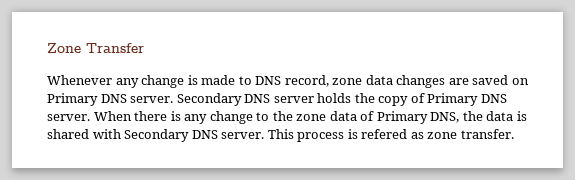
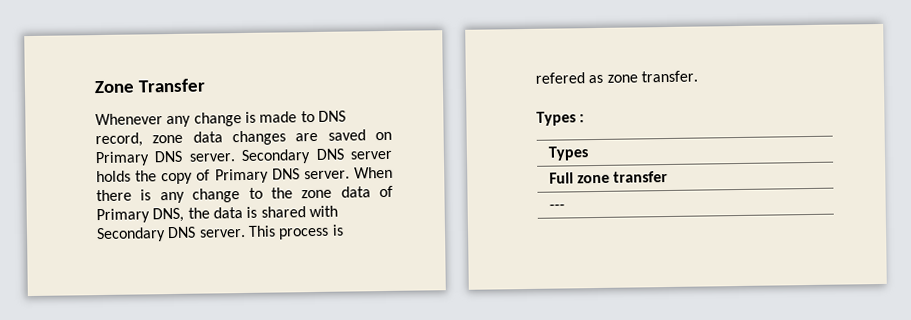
+ Types :
+ Types
+ Full zone transfer
+ ---

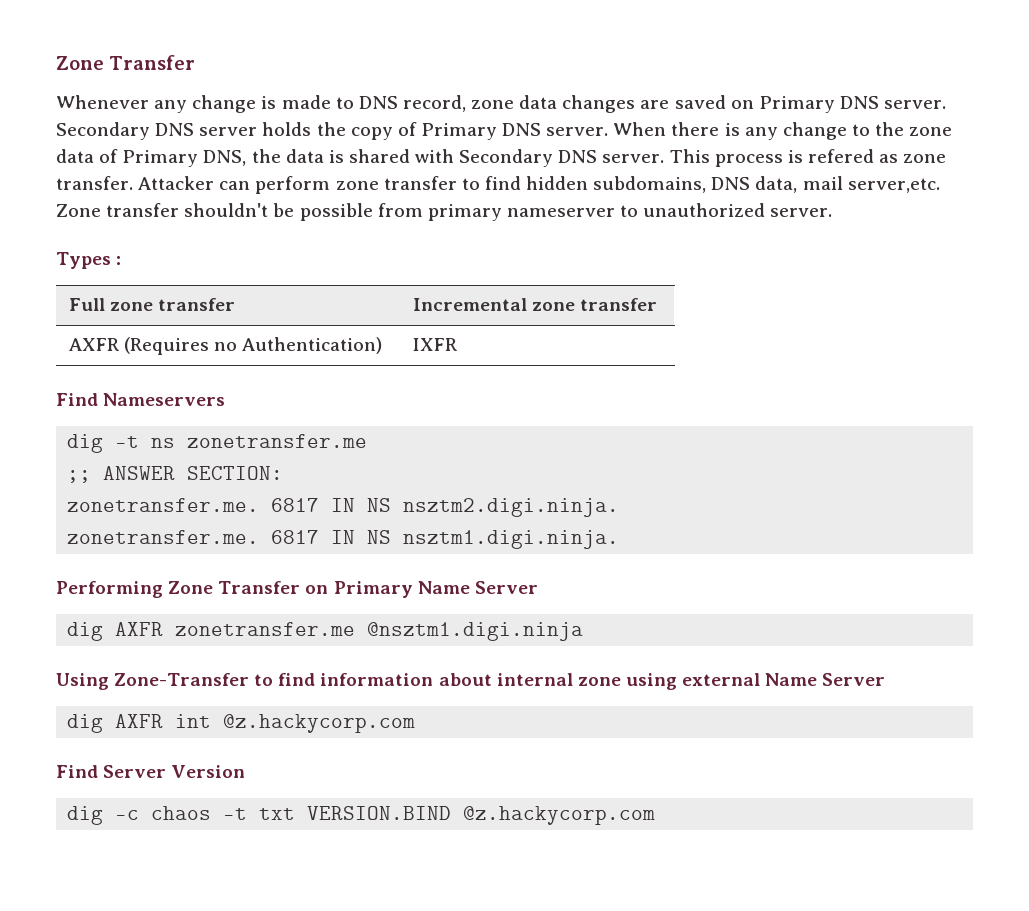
+ Attacker can perform zone transfer to find hidden subdomains, DNS data, mail server,etc. Zone transfer shouldn't be possible from primary nameserver to unauthorized server.
  Types :
- Types
- Full zone transfer
- ---
+ Full zone transfer | Incremental zone transfer
+ AXFR (Requires no Authentication) | IXFR
+ Find Nameservers
+ dig -t ns zonetransfer.me
+ ;; ANSWER SECTION:
+ zonetransfer.me. 6817 IN NS nsztm2.digi.ninja.
+ zonetransfer.me. 6817 IN NS nsztm1.digi.ninja.
+ Performing Zone Transfer on Primary Name Server
+ dig AXFR zonetransfer.me @nsztm1.digi.ninja
+ Using Zone-Transfer to find information about internal zone using external Name Server
+ dig AXFR int @z.hackycorp.com
+ Find Server Version
+ dig -c chaos -t txt VERSION.BIND @z.hackycorp.com

